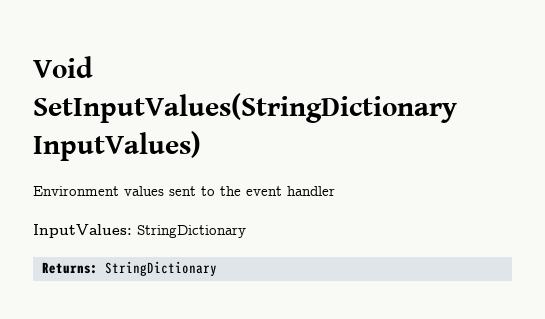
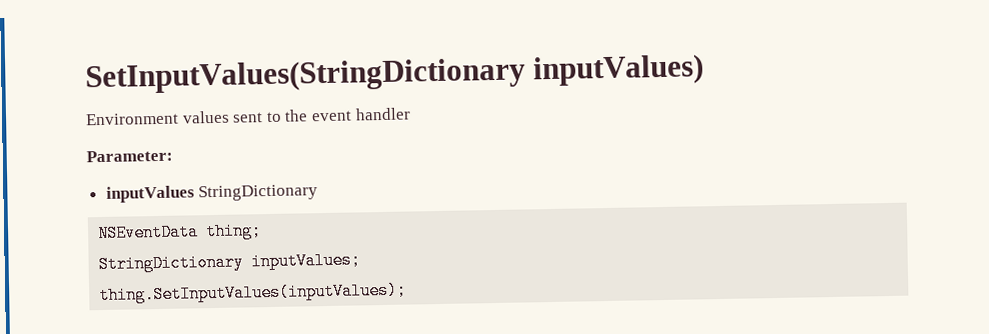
- Void SetInputValues(StringDictionary InputValues)
+ SetInputValues(StringDictionary inputValues)
- InputValues: StringDictionary
+ Parameter:
+ inputValues StringDictionary
- Returns: StringDictionary
+ NSEventData thing;
+ StringDictionary inputValues;
+ thing.SetInputValues(inputValues);

